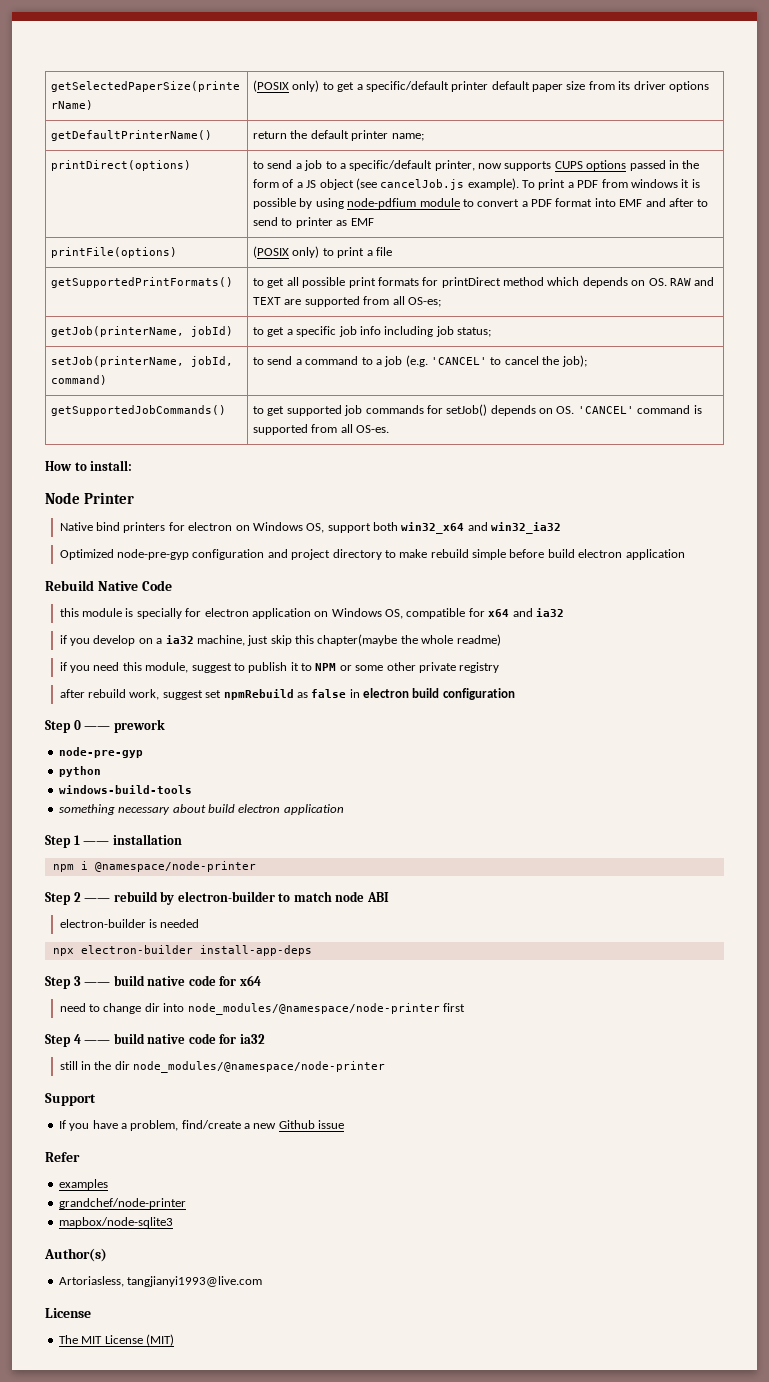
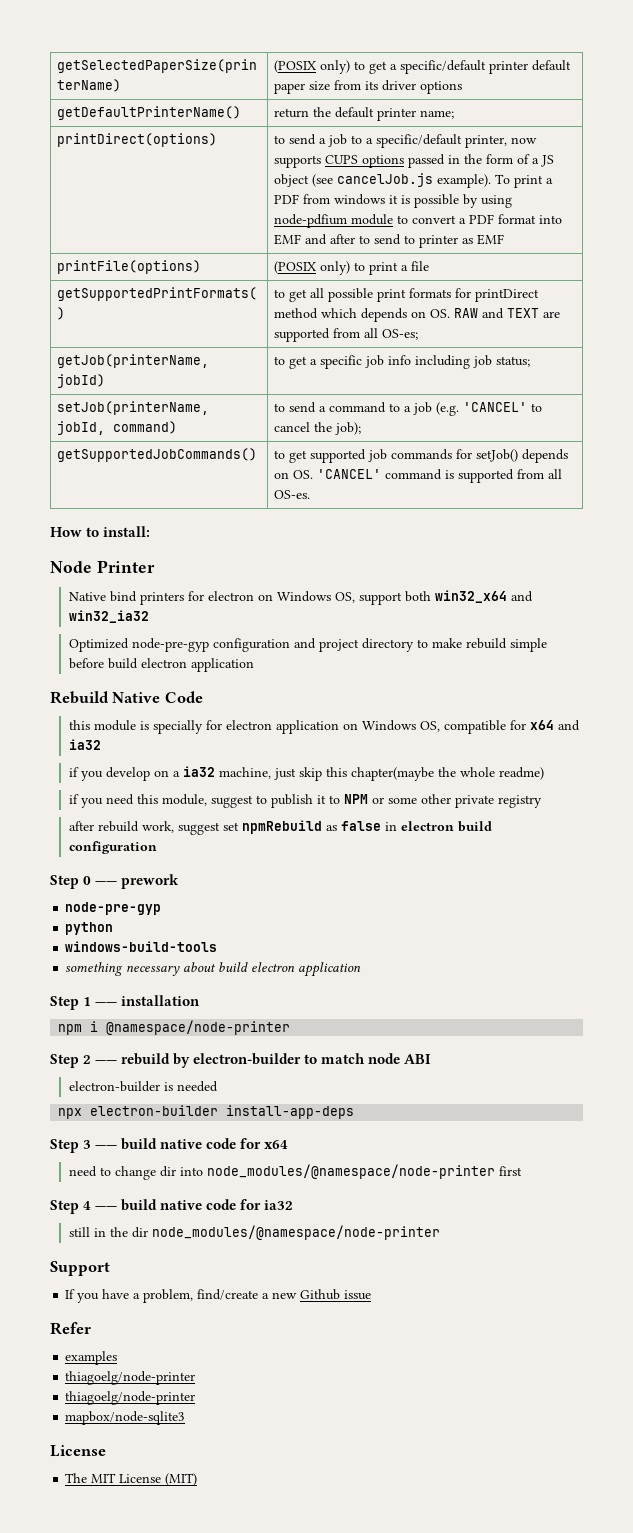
  examples
- grandchef/node-printer
+ thiagoelg/node-printer
+ thiagoelg/node-printer
- Author(s)
- Artoriasless, tangjianyi1993@live.com

